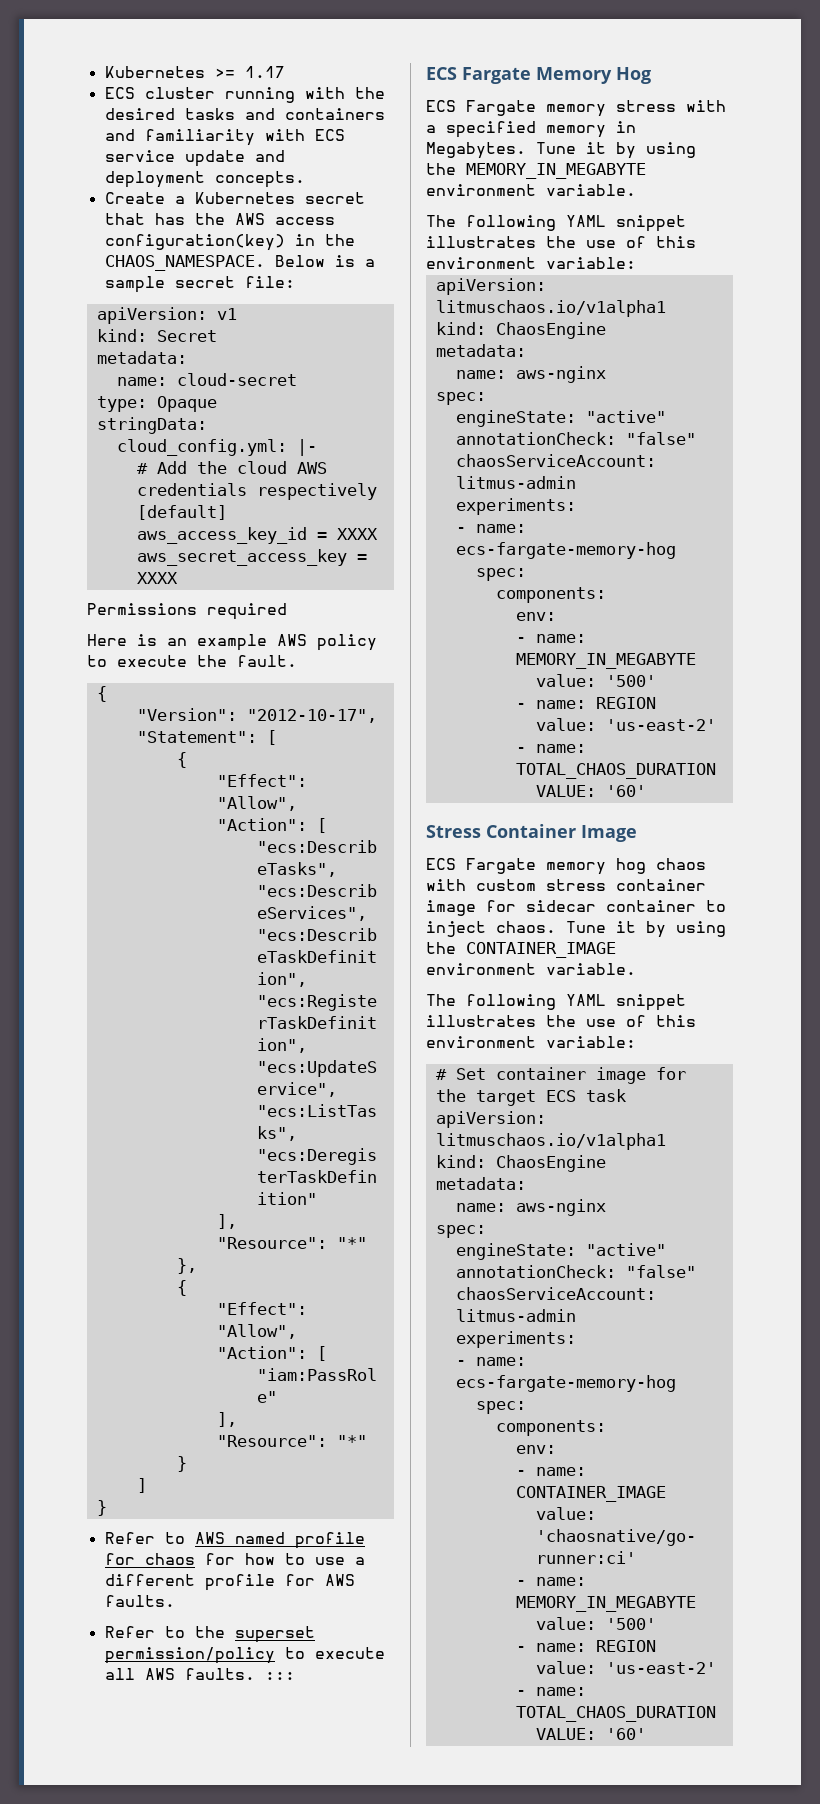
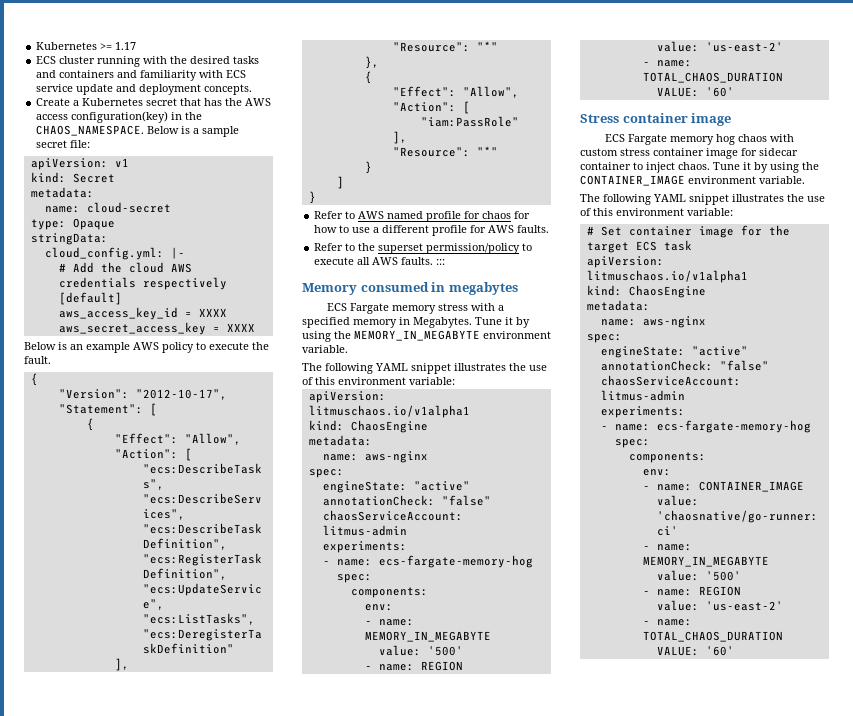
- Permissions required
- Here is an example AWS policy to execute the fault.
+ Below is an example AWS policy to execute the fault.
- ECS Fargate Memory Hog
+ Memory consumed in megabytes
- Stress Container Image
+ Stress container image

